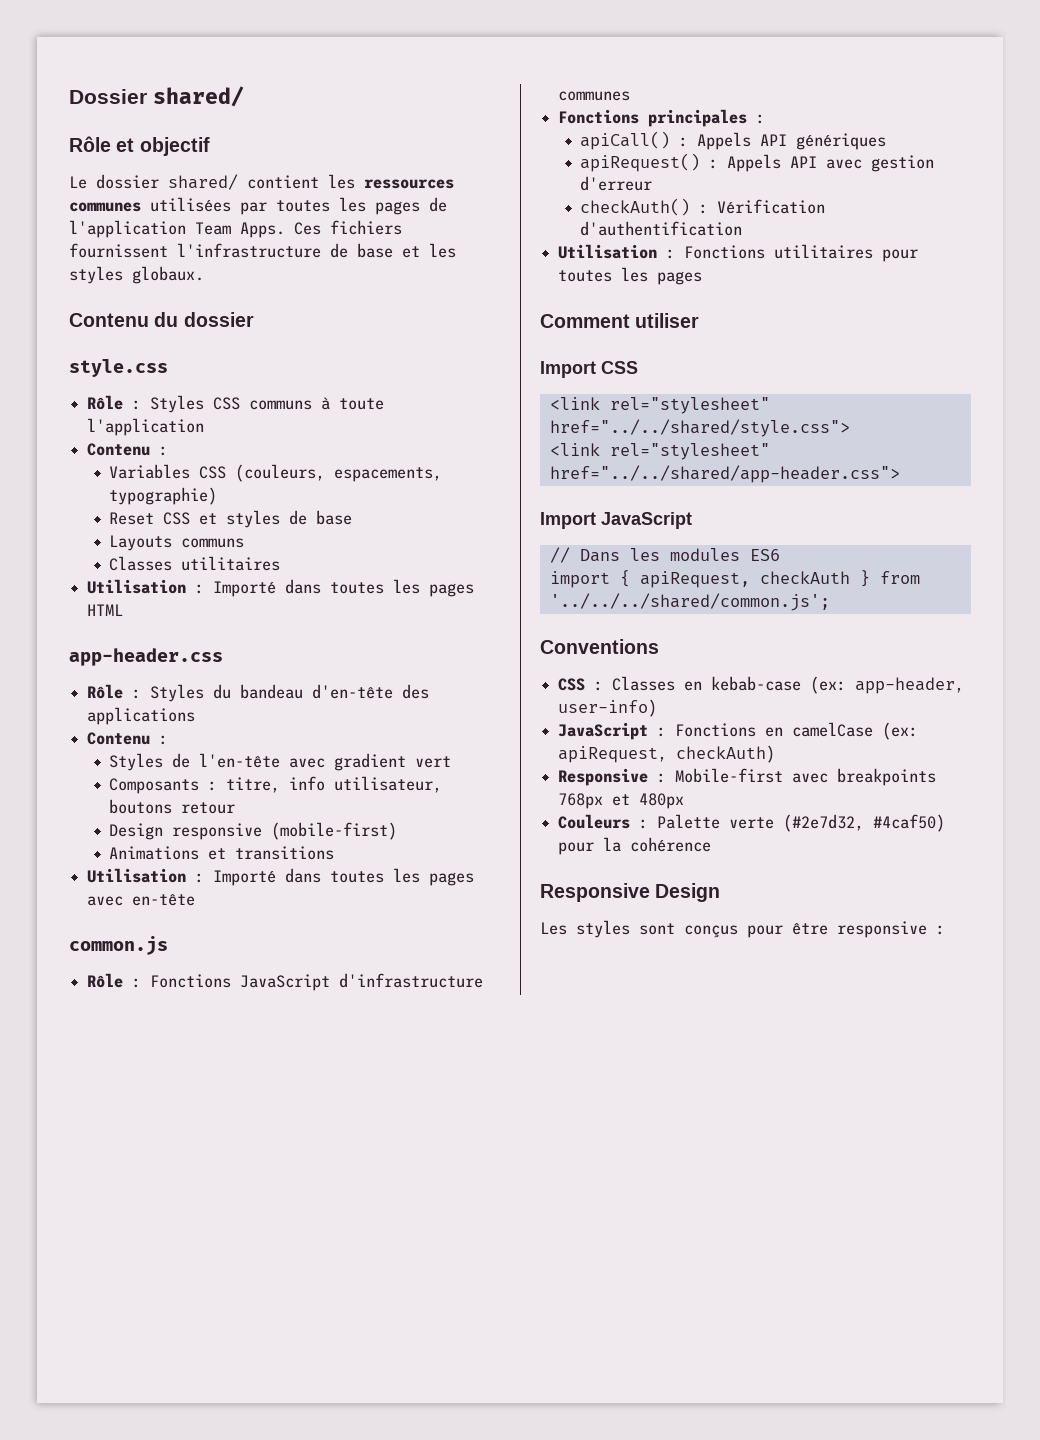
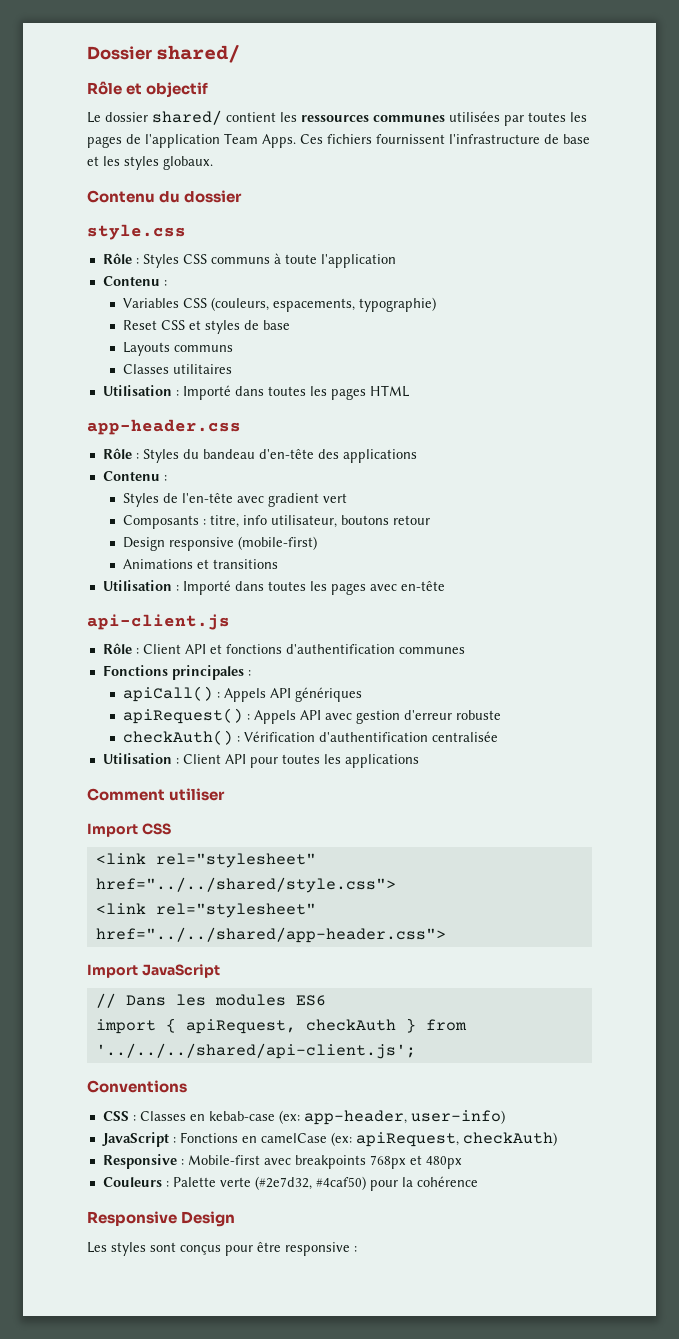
- common.js
- Rôle : Fonctions JavaScript d'infrastructure communes
+ api-client.js
+ Rôle : Client API et fonctions d'authentification communes
- apiRequest() : Appels API avec gestion d'erreur
+ apiRequest() : Appels API avec gestion d'erreur robuste
- checkAuth() : Vérification d'authentification
- Utilisation : Fonctions utilitaires pour toutes les pages
+ checkAuth() : Vérification d'authentification centralisée
+ Utilisation : Client API pour toutes les applications
- import { apiRequest, checkAuth } from '../../../shared/common.js';
+ import { apiRequest, checkAuth } from '../../../shared/api-client.js';

